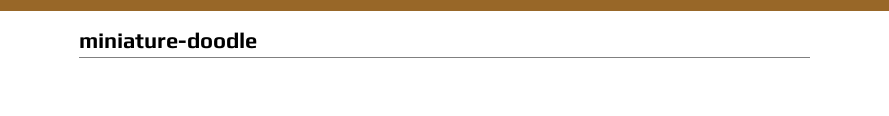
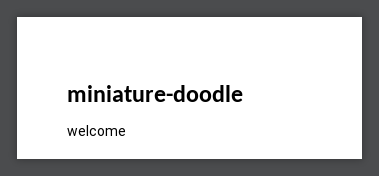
+ welcome

